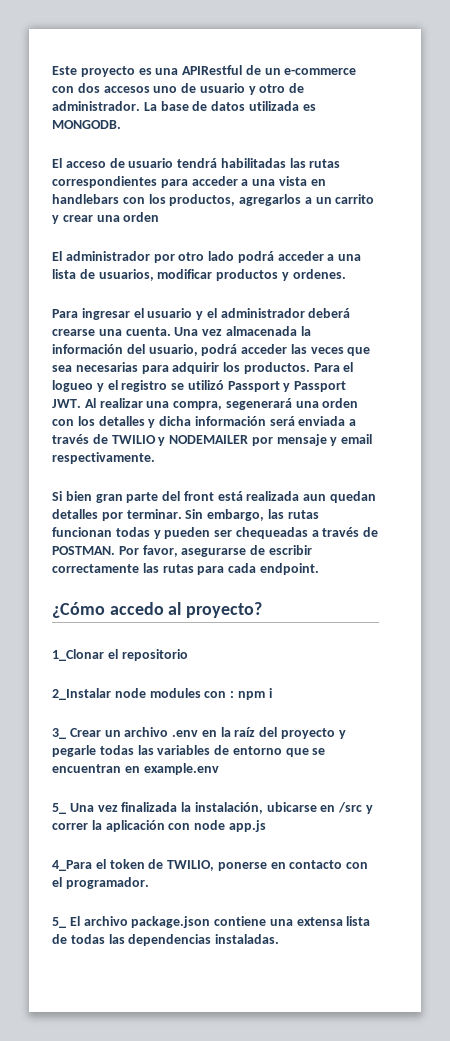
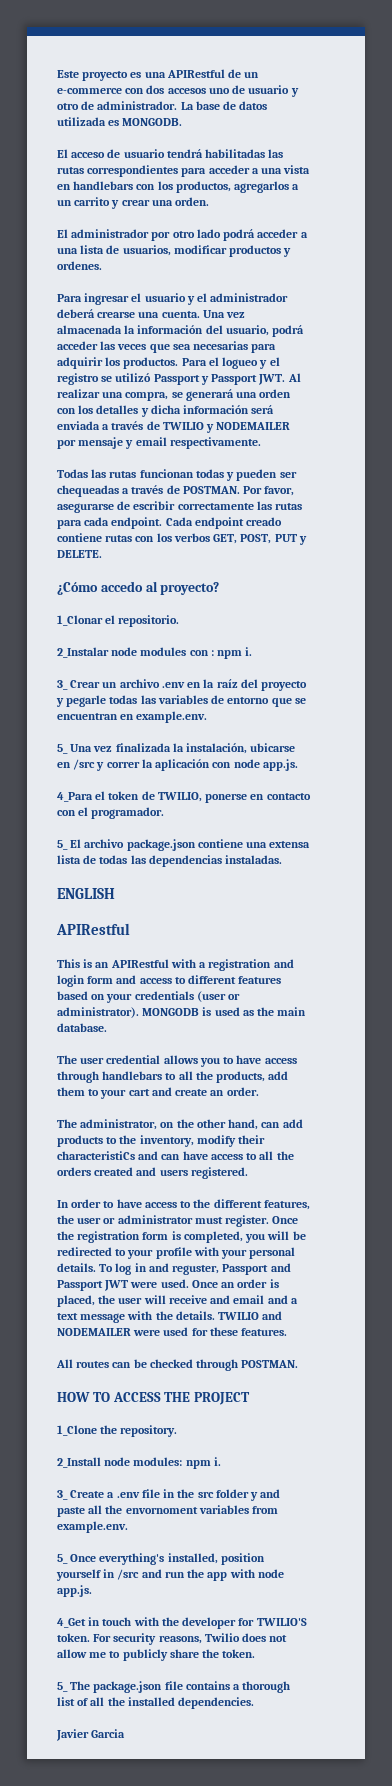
- El acceso de usuario tendrá habilitadas las rutas correspondientes para acceder a una vista en handlebars con los productos, agregarlos a un carrito y crear una orden
+ El acceso de usuario tendrá habilitadas las rutas correspondientes para acceder a una vista en handlebars con los productos, agregarlos a un carrito y crear una orden.
- Para el logueo y el registro se utilizó Passport y Passport JWT. Al realizar una compra, segenerará una orden con los detalles y dicha información será enviada a través de TWILIO y NODEMAILER por mensaje y email respectivamente.
+ Para el logueo y el registro se utilizó Passport y Passport JWT. Al realizar una compra, se generará una orden con los detalles y dicha información será enviada a través de TWILIO y NODEMAILER por mensaje y email respectivamente.
- Si bien gran parte del front está realizada aun quedan detalles por terminar. Sin embargo, las rutas funcionan todas y pueden ser chequeadas a través de POSTMAN.
+ Todas las rutas funcionan todas y pueden ser chequeadas a través de POSTMAN.
+ Cada endpoint creado contiene rutas con los verbos GET, POST, PUT y DELETE.
- 1_Clonar el repositorio
+ 1_Clonar el repositorio.
- 2_Instalar node modules con : npm i
+ 2_Instalar node modules con : npm i.
- 3_ Crear un archivo .env en la raíz del proyecto y pegarle todas las variables de entorno que se encuentran en example.env
+ 3_ Crear un archivo .env en la raíz del proyecto y pegarle todas las variables de entorno que se encuentran en example.env.
- 5_ Una vez finalizada la instalación, ubicarse en /src y correr la aplicación con node app.js
+ 5_ Una vez finalizada la instalación, ubicarse en /src y correr la aplicación con node app.js.
+ ENGLISH
+ APIRestful
+ This is an APIRestful with a registration and login form and access to different features based on your credentials (user or administrator). MONGODB is used as the main database.
+ The user credential allows you to have access through handlebars to all the products, add them to your cart and create an order.
+ The administrator, on the other hand, can add products to the inventory, modify their characteristiCs and can have access to all the orders created and users registered.
+ In order to have access to the different features, the user or administrator must register. Once the registration form is completed, you will be redirected to your profile with your personal details. To log in and reguster, Passport and Passport JWT were used. Once an order is placed, the user will receive and email and a text message with the details. TWILIO and NODEMAILER were used for these features.
+ All routes can be checked through POSTMAN.
+ HOW TO ACCESS THE PROJECT
+ 1_Clone the repository.
+ 2_Install node modules: npm i.
+ 3_ Create a .env file in the src folder y and paste all the envornoment variables from example.env.
+ 5_ Once everything's installed, position yourself in /src and run the app with node app.js.
+ 4_Get in touch with the developer for TWILIO'S token. For security reasons, Twilio does not allow me to publicly share the token.
+ 5_ The package.json file contains a thorough list of all the installed dependencies.
+ Javier Garcia

